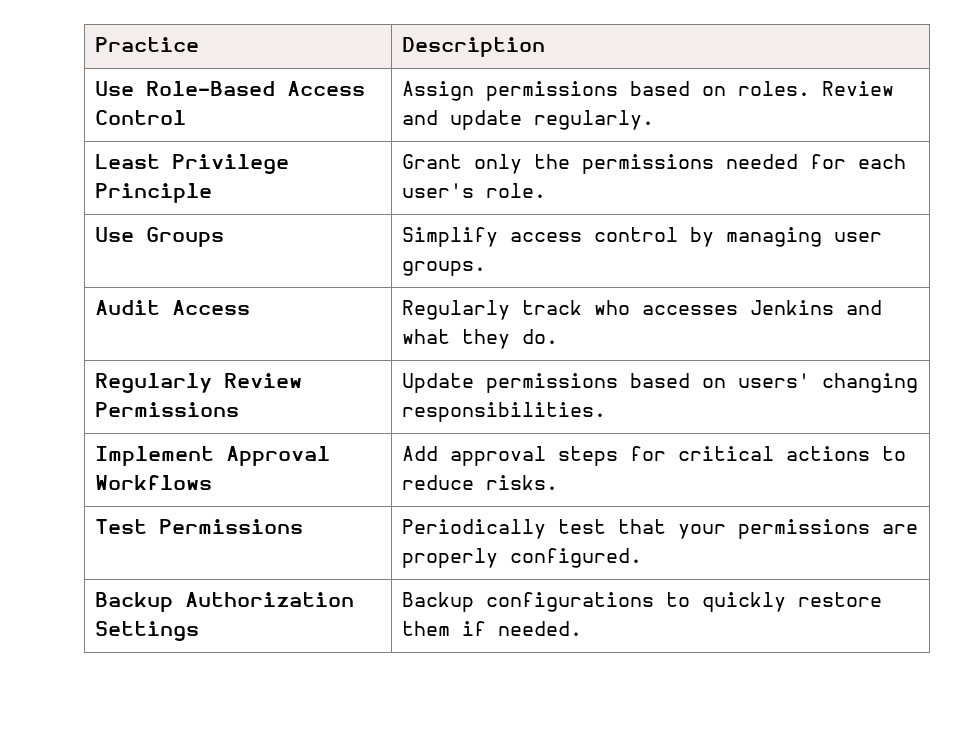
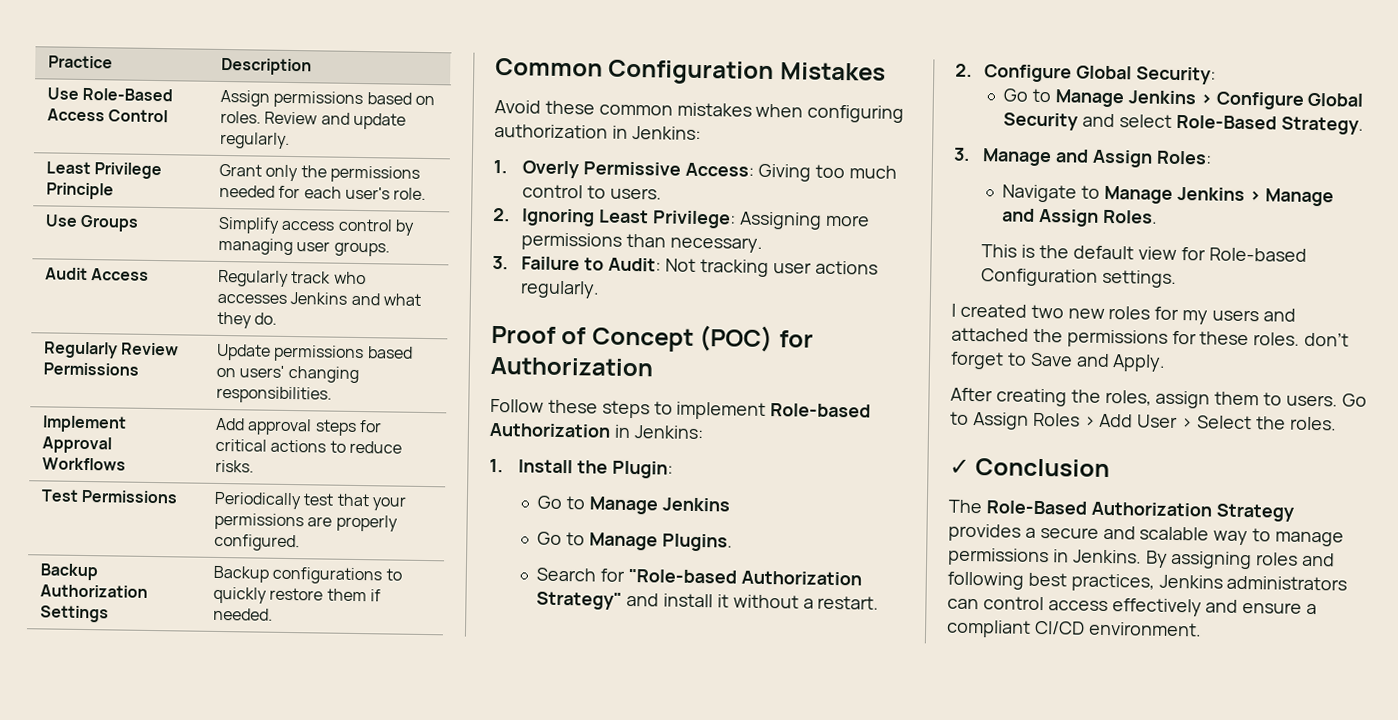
+ Common Configuration Mistakes
+ Avoid these common mistakes when configuring authorization in Jenkins:
+ 1. Overly Permissive Access: Giving too much control to users.
+ 2. Ignoring Least Privilege: Assigning more permissions than necessary.
+ 3. Failure to Audit: Not tracking user actions regularly.
+ Proof of Concept (POC) for Authorization
+ Follow these steps to implement Role-based Authorization in Jenkins:
+ 1. Install the Plugin:
+ Go to Manage Jenkins
+ Go to Manage Plugins.
+ Search for "Role-based Authorization Strategy" and install it without a restart.
+ 2. Configure Global Security:
+ Go to Manage Jenkins > Configure Global Security and select Role-Based Strategy.
+ 3. Manage and Assign Roles:
+ Navigate to Manage Jenkins > Manage and Assign Roles.
+ This is the default view for Role-based Configuration settings.
+ I created two new roles for my users and attached the permissions for these roles. don’t forget to Save and Apply.
+ After creating the roles, assign them to users. Go to Assign Roles > Add User > Select the roles.
+ ✓ Conclusion
+ The Role-Based Authorization Strategy provides a secure and scalable way to manage permissions in Jenkins. By assigning roles and following best practices, Jenkins administrators can control access effectively and ensure a compliant CI/CD environment.

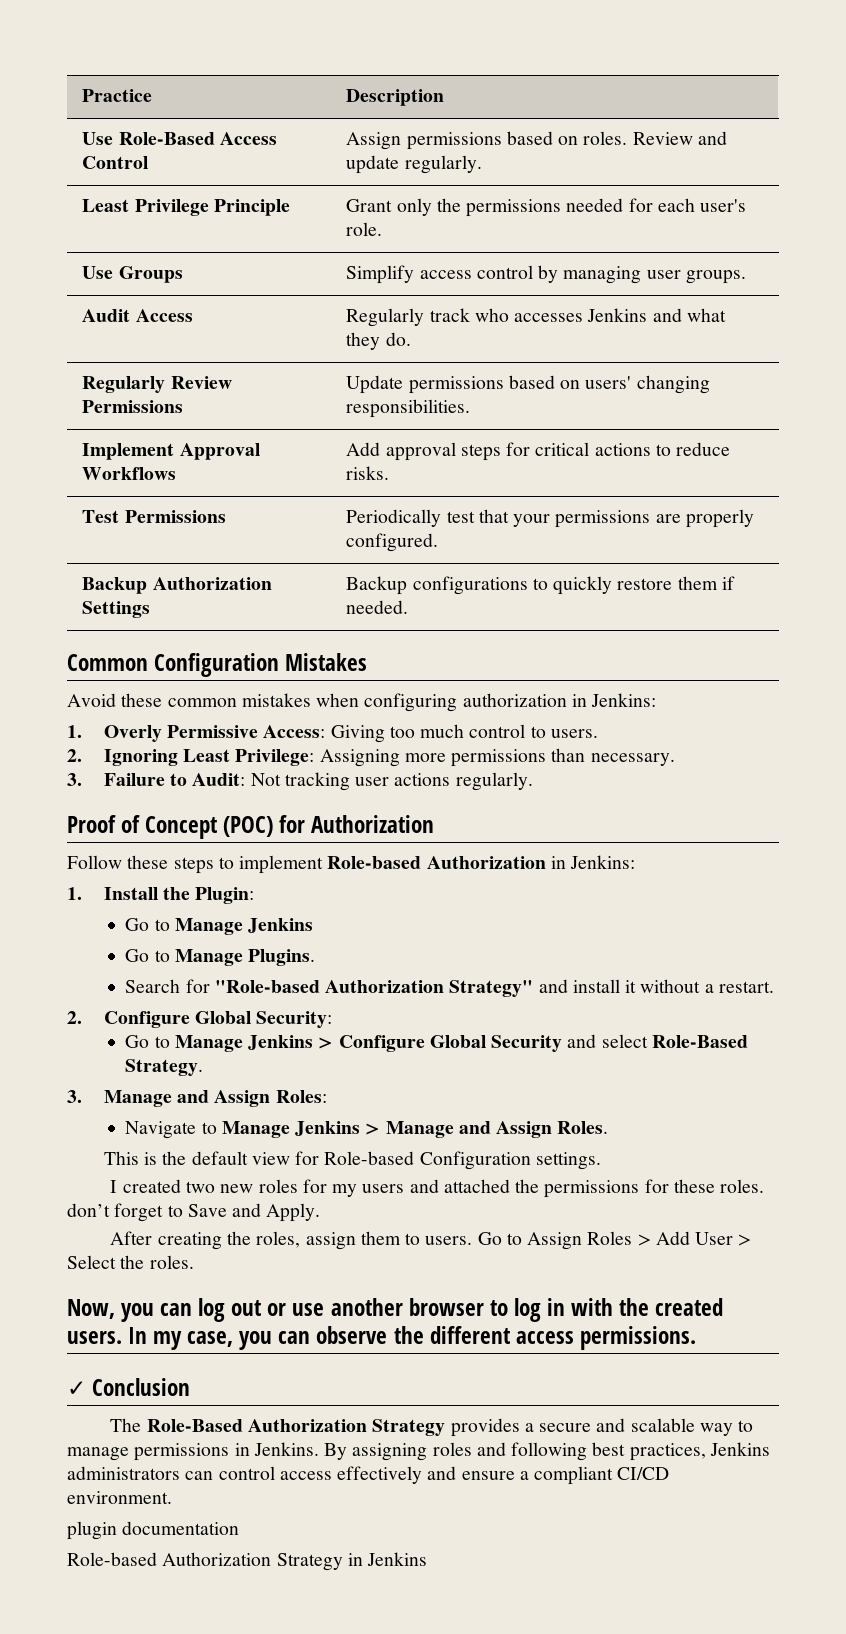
+ Now, you can log out or use another browser to log in with the created users. In my case, you can observe the different access permissions.
+ plugin documentation
+ Role-based Authorization Strategy in Jenkins

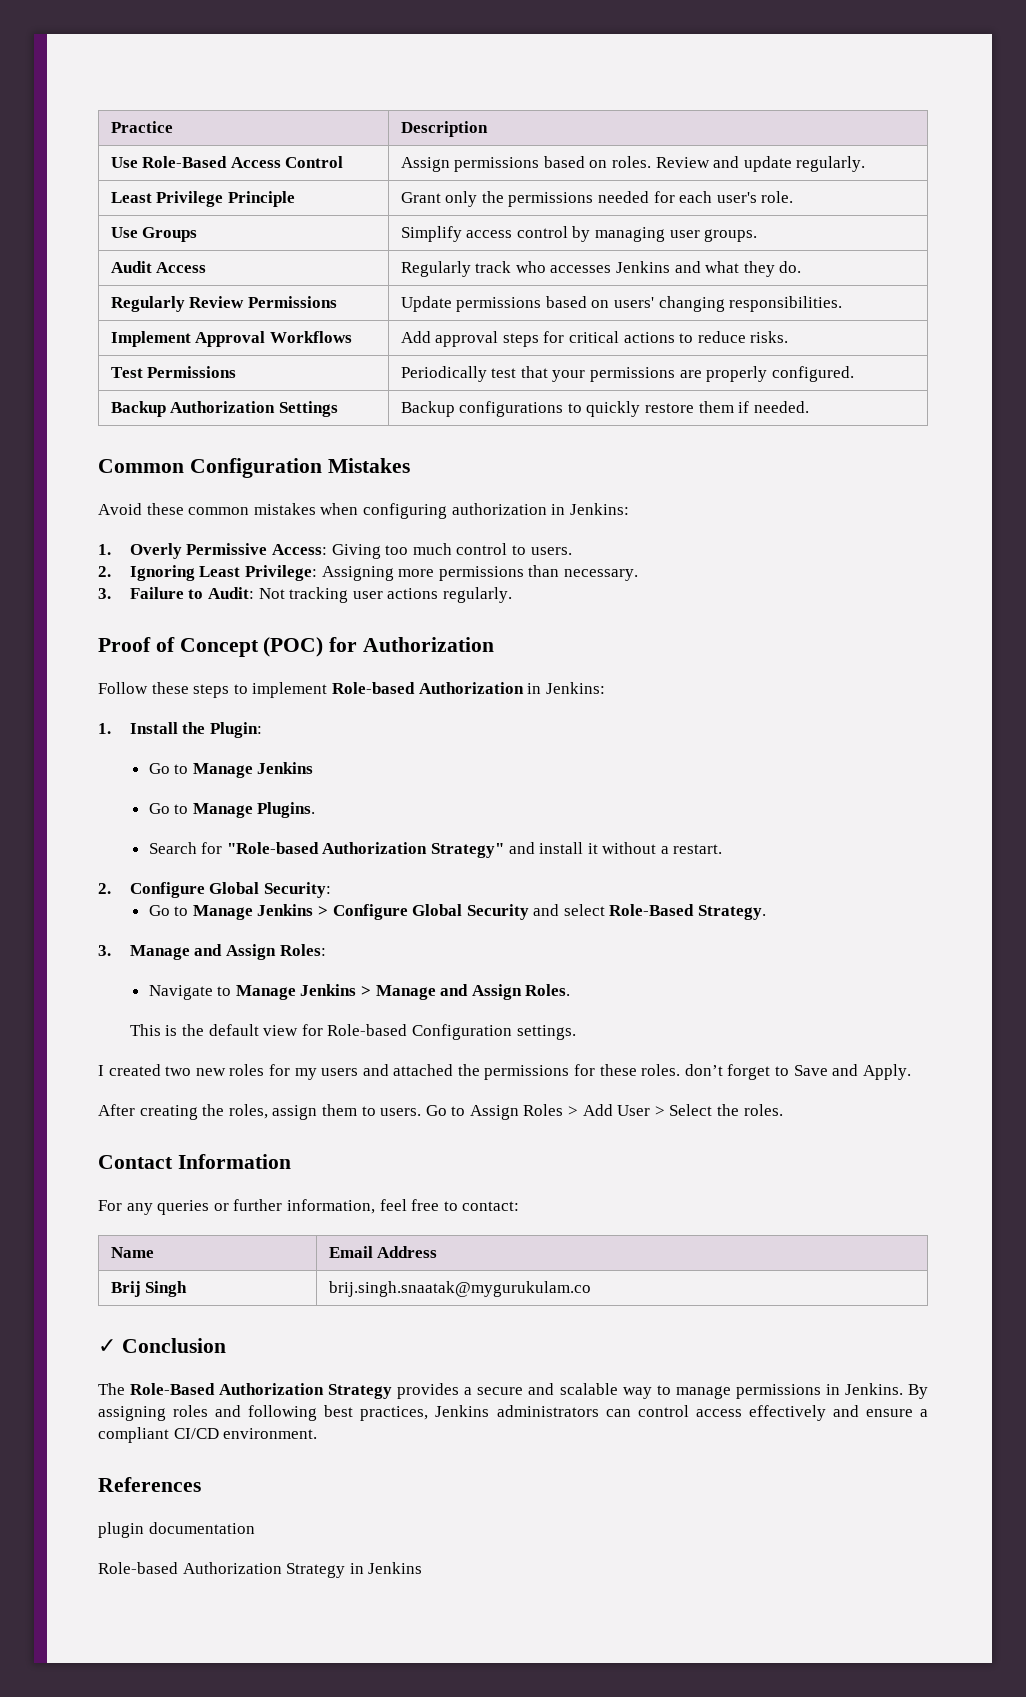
- Now, you can log out or use another browser to log in with the created users. In my case, you can observe the different access permissions.
+ Contact Information
+ For any queries or further information, feel free to contact:
+ Name | Email Address
+ Brij Singh | brij.singh.snaatak@mygurukulam.co
+ References

